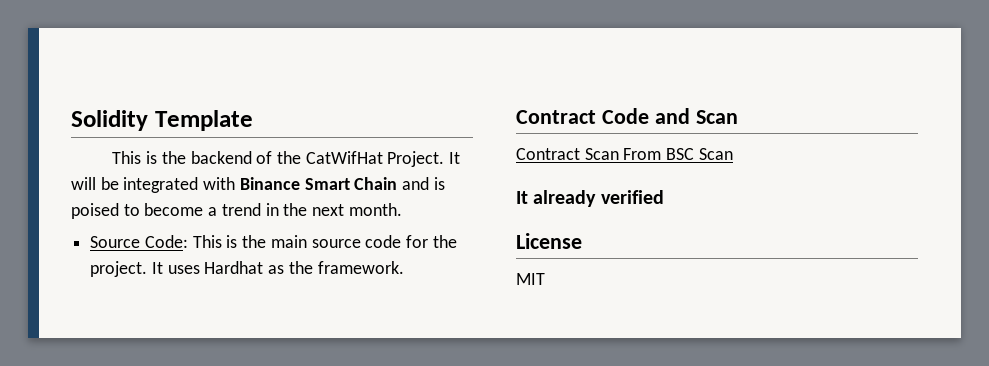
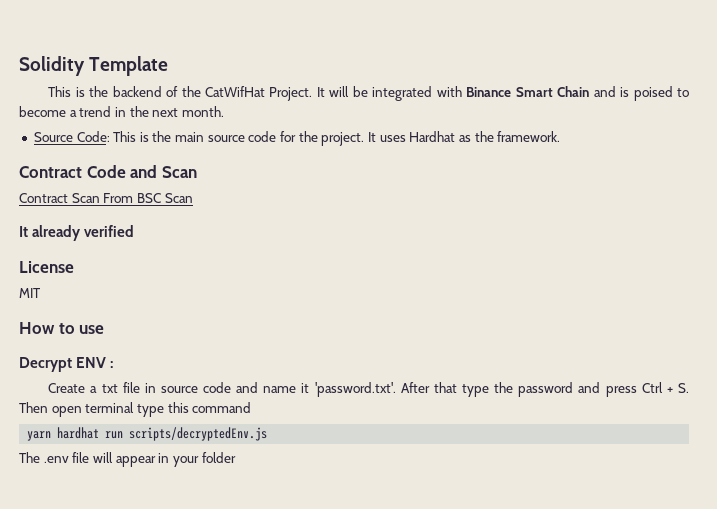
+ How to use
+ Decrypt ENV :
+ Create a txt file in source code and name it 'password.txt'. After that type the password and press Ctrl + S. Then open terminal type this command
+ yarn hardhat run scripts/decryptedEnv.js
+ The .env file will appear in your folder

